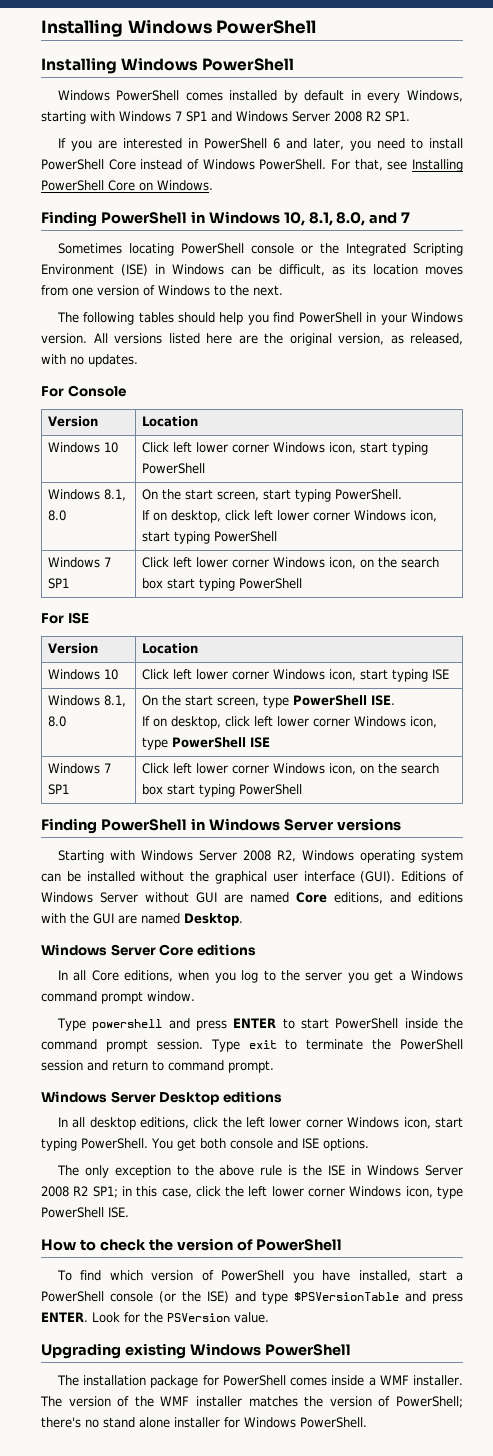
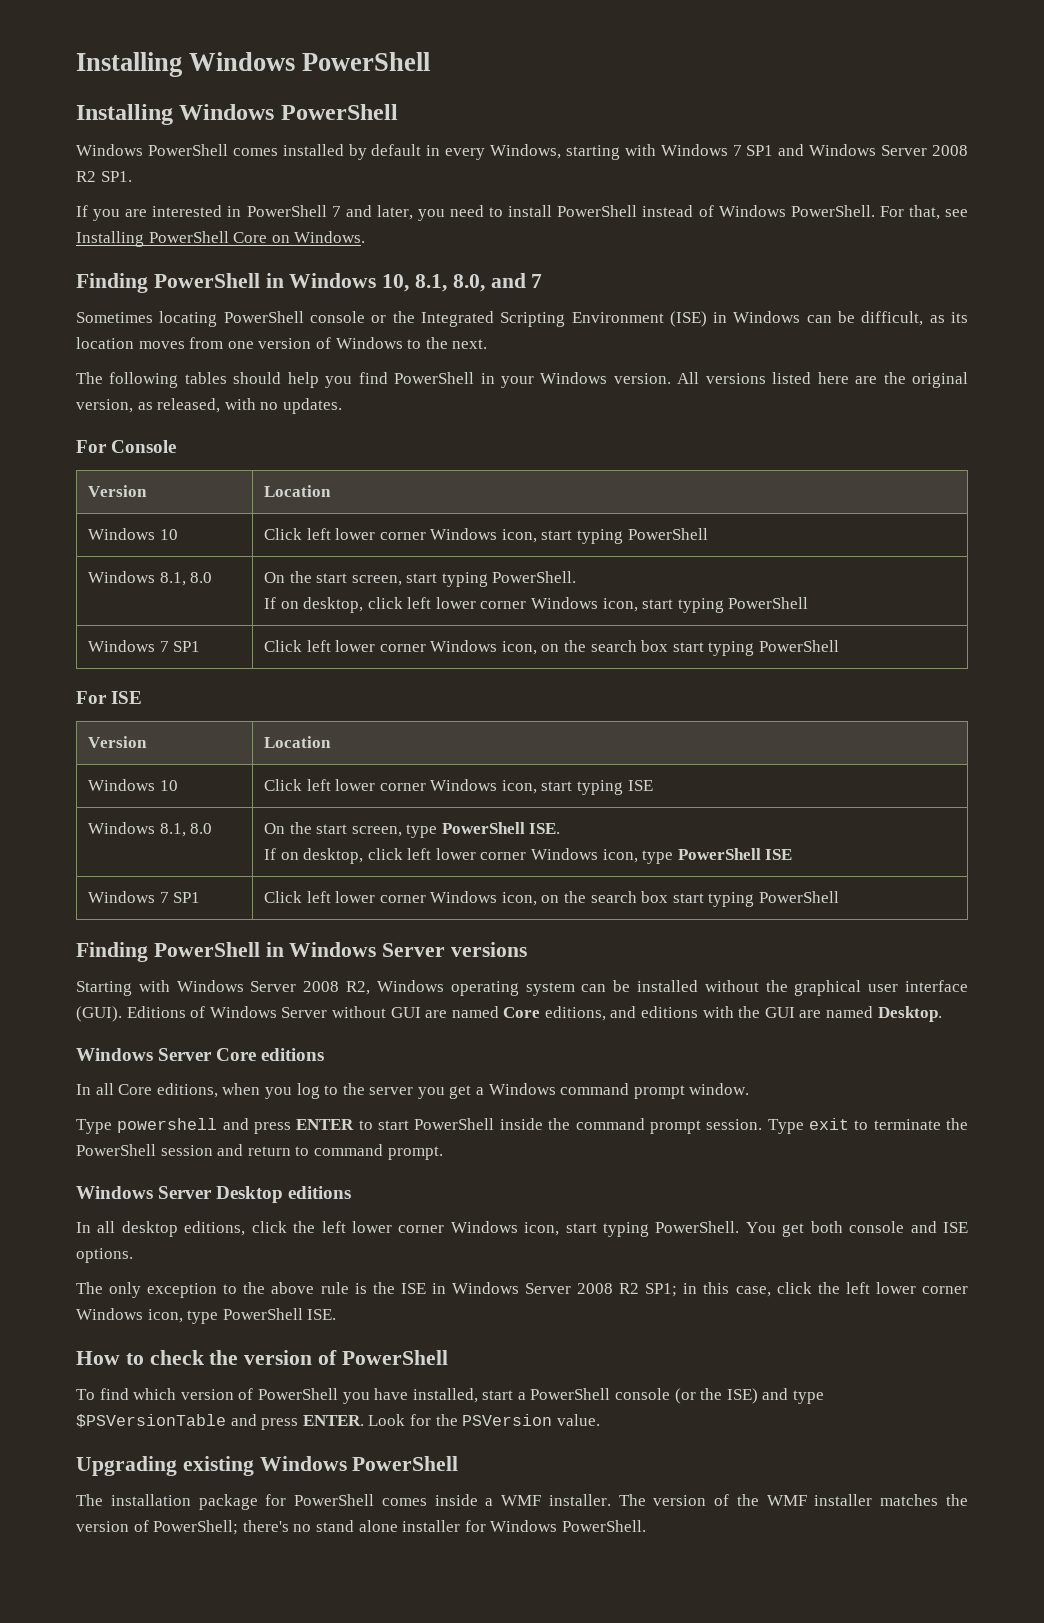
- If you are interested in PowerShell 6 and later, you need to install PowerShell Core instead of Windows PowerShell.
+ If you are interested in PowerShell 7 and later, you need to install PowerShell instead of Windows PowerShell.

